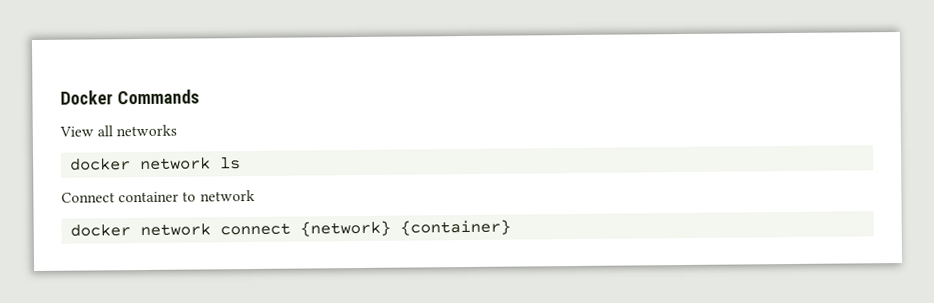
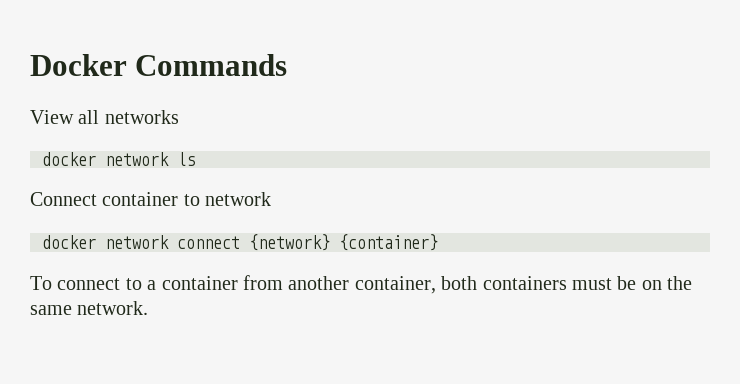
+ To connect to a container from another container, both containers must be on the same network.

